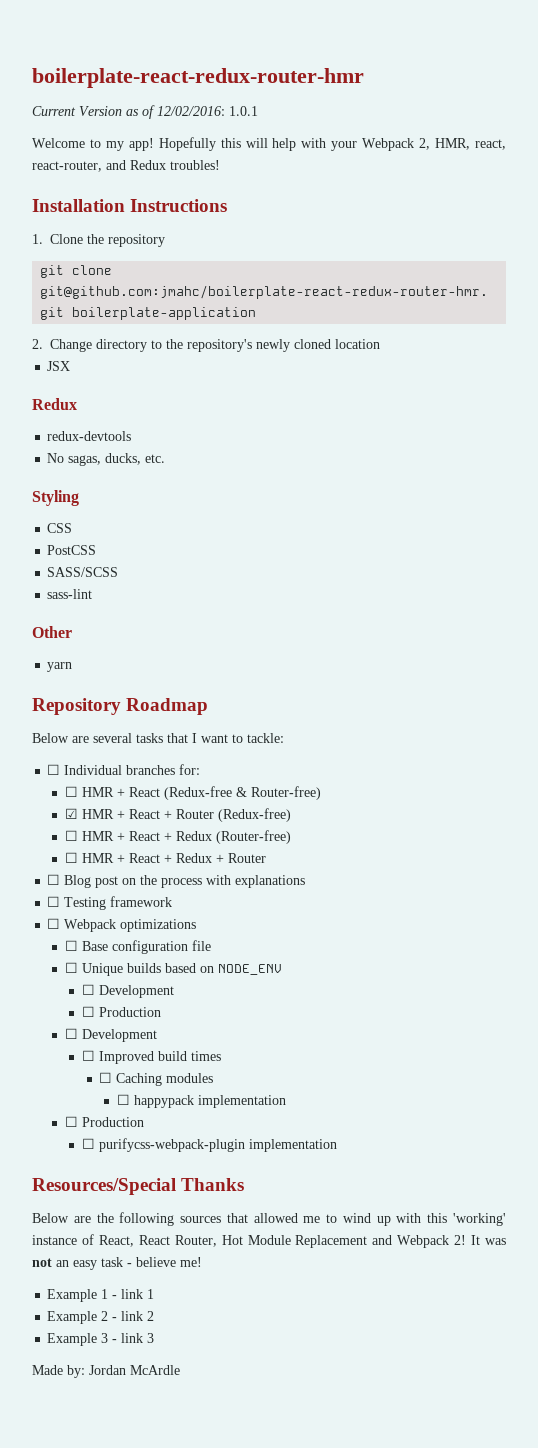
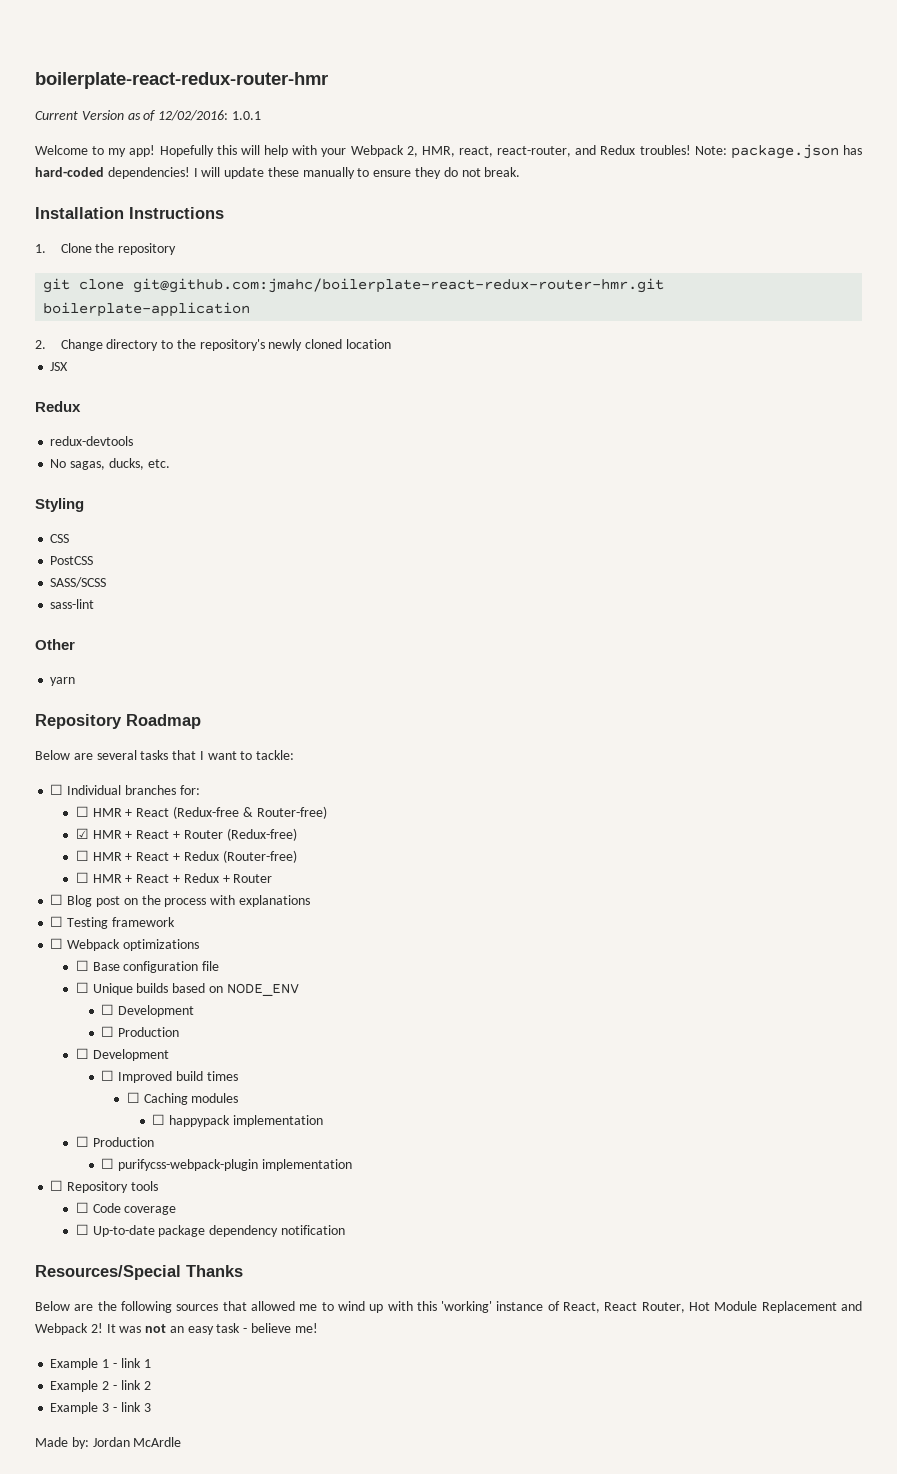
+ Note: package.json has hard-coded dependencies! I will update these manually to ensure they do not break.
+ ☐ Repository tools
+ ☐ Code coverage
+ ☐ Up-to-date package dependency notification

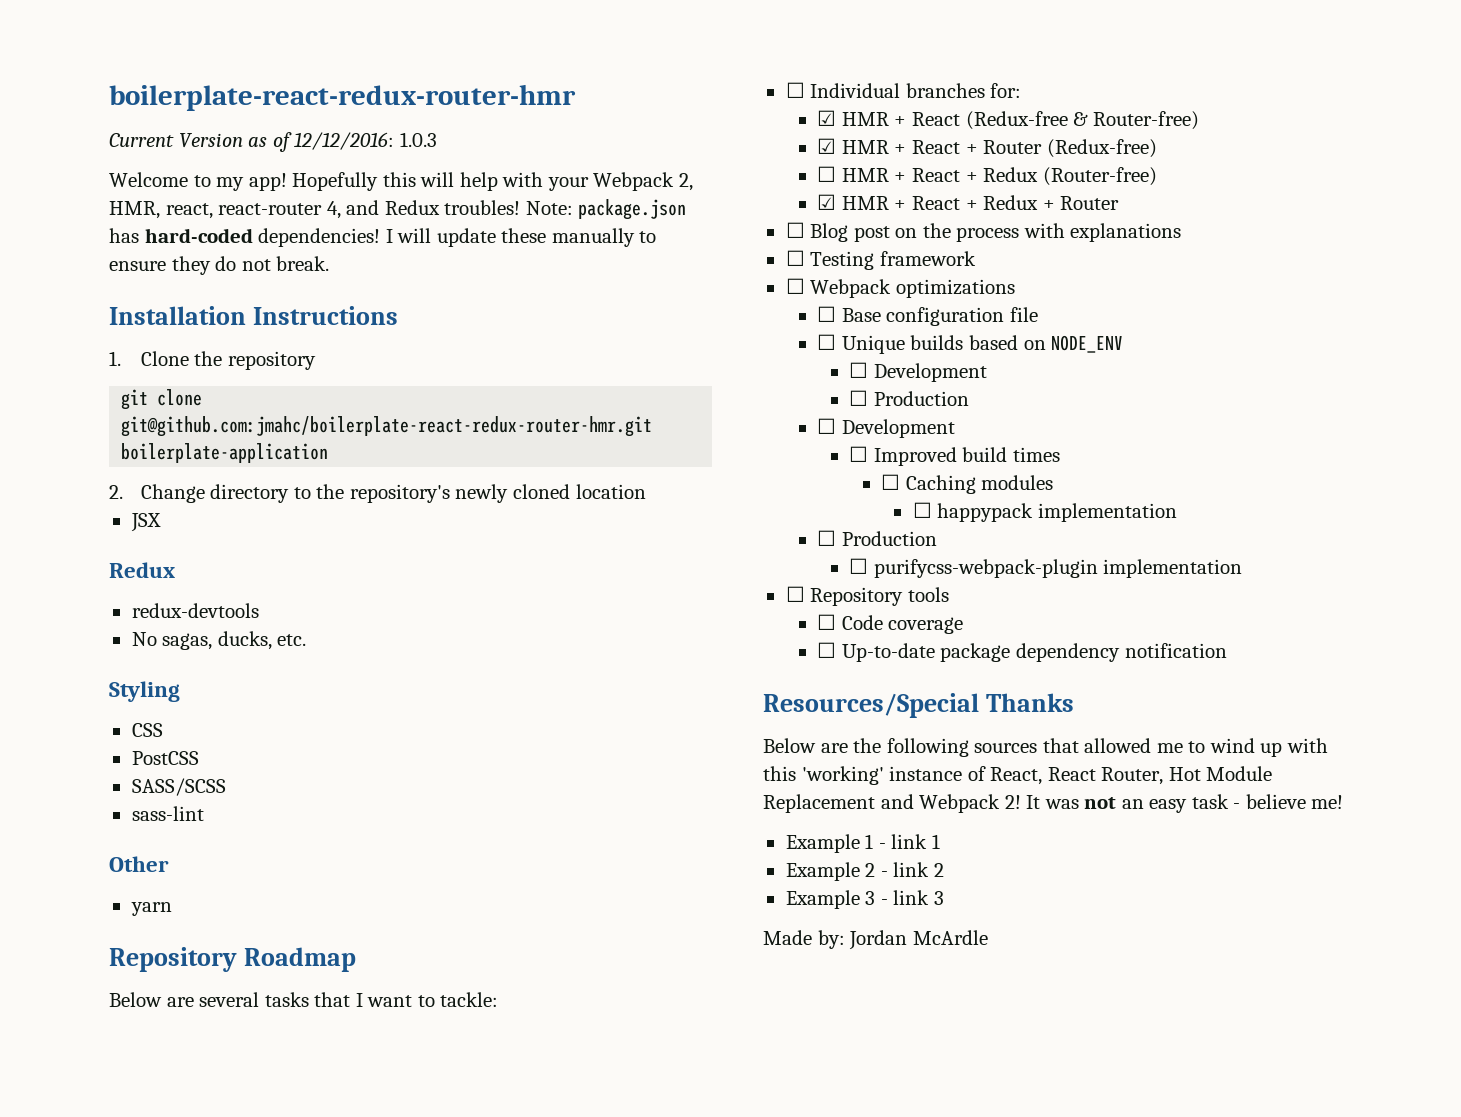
- Current Version as of 12/02/2016: 1.0.1
+ Current Version as of 12/12/2016: 1.0.3
- Hopefully this will help with your Webpack 2, HMR, react, react-router, and Redux troubles!
+ Hopefully this will help with your Webpack 2, HMR, react, react-router 4, and Redux troubles!
- ☐ HMR + React (Redux-free & Router-free)
+ ☑ HMR + React (Redux-free & Router-free)
- ☐ HMR + React + Redux + Router
+ ☑ HMR + React + Redux + Router

